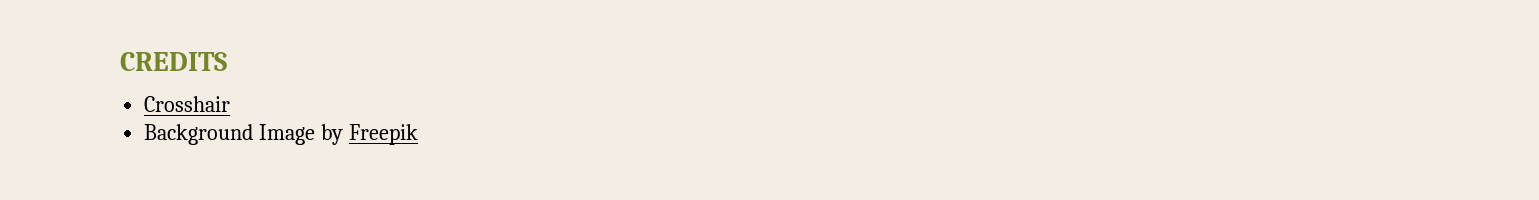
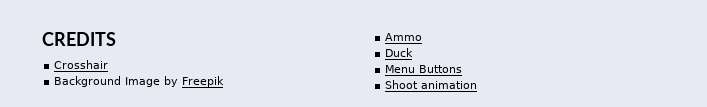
+ Ammo
+ Duck
+ Menu Buttons
+ Shoot animation

